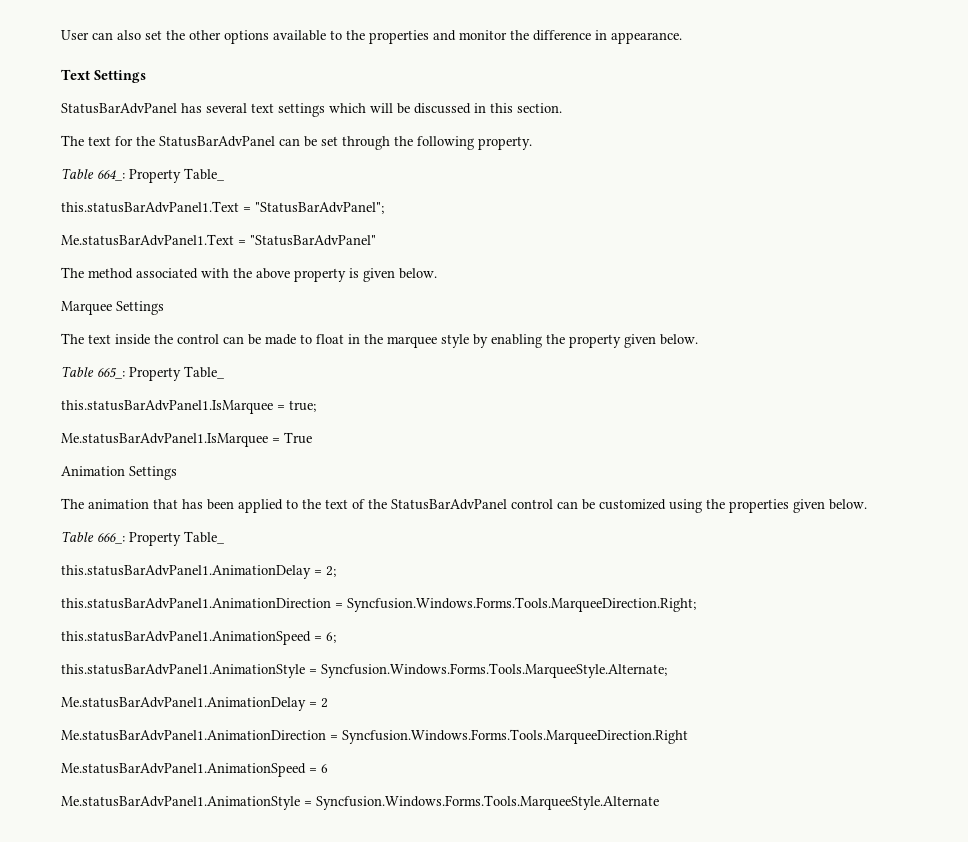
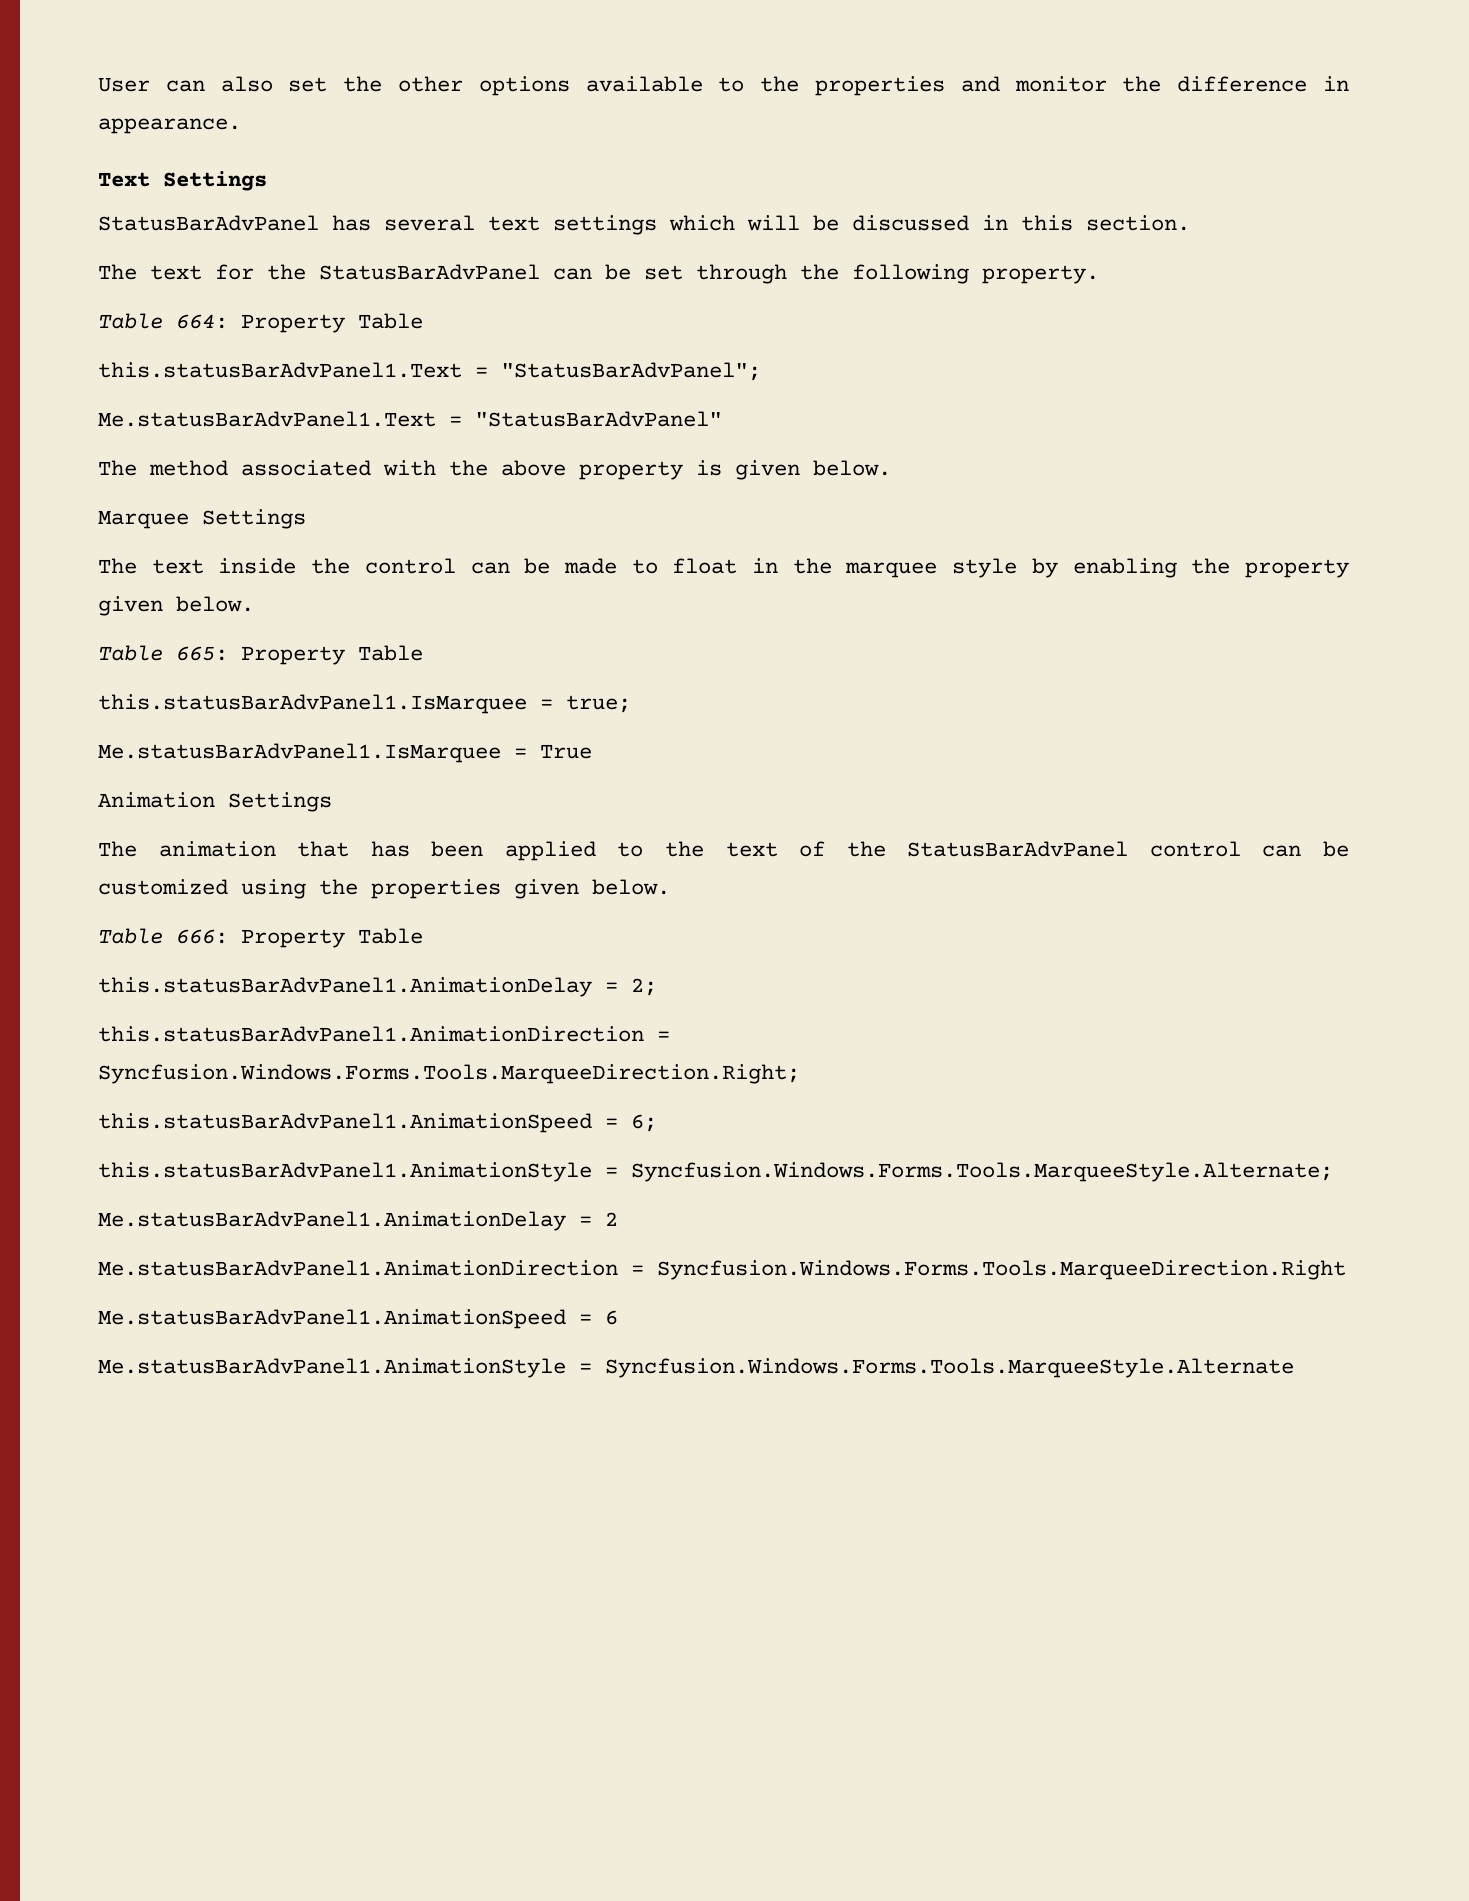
- Table 664_: Property Table_
+ Table 664: Property Table
- Table 665_: Property Table_
+ Table 665: Property Table
- Table 666_: Property Table_
+ Table 666: Property Table

